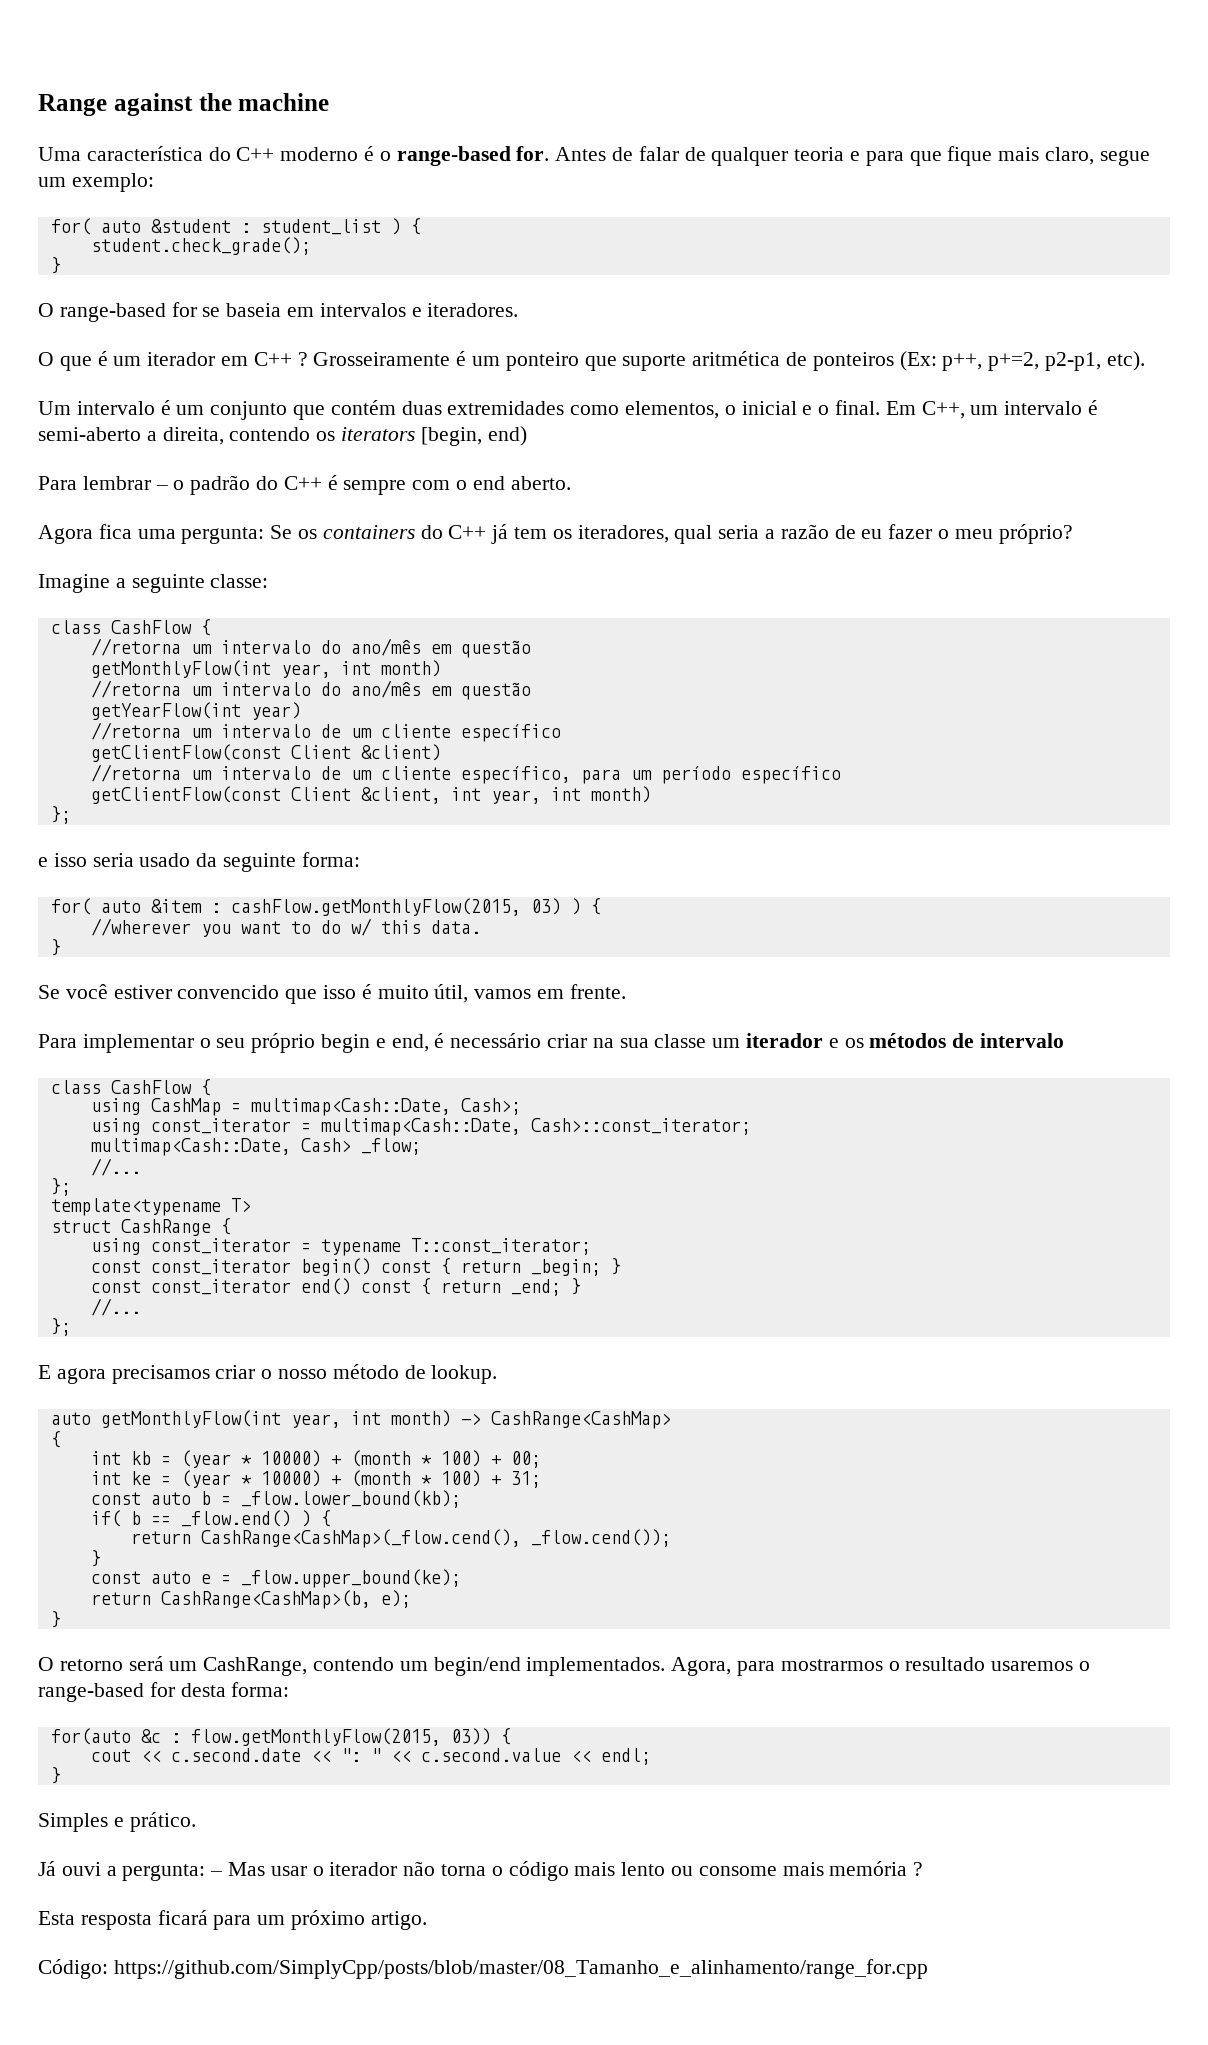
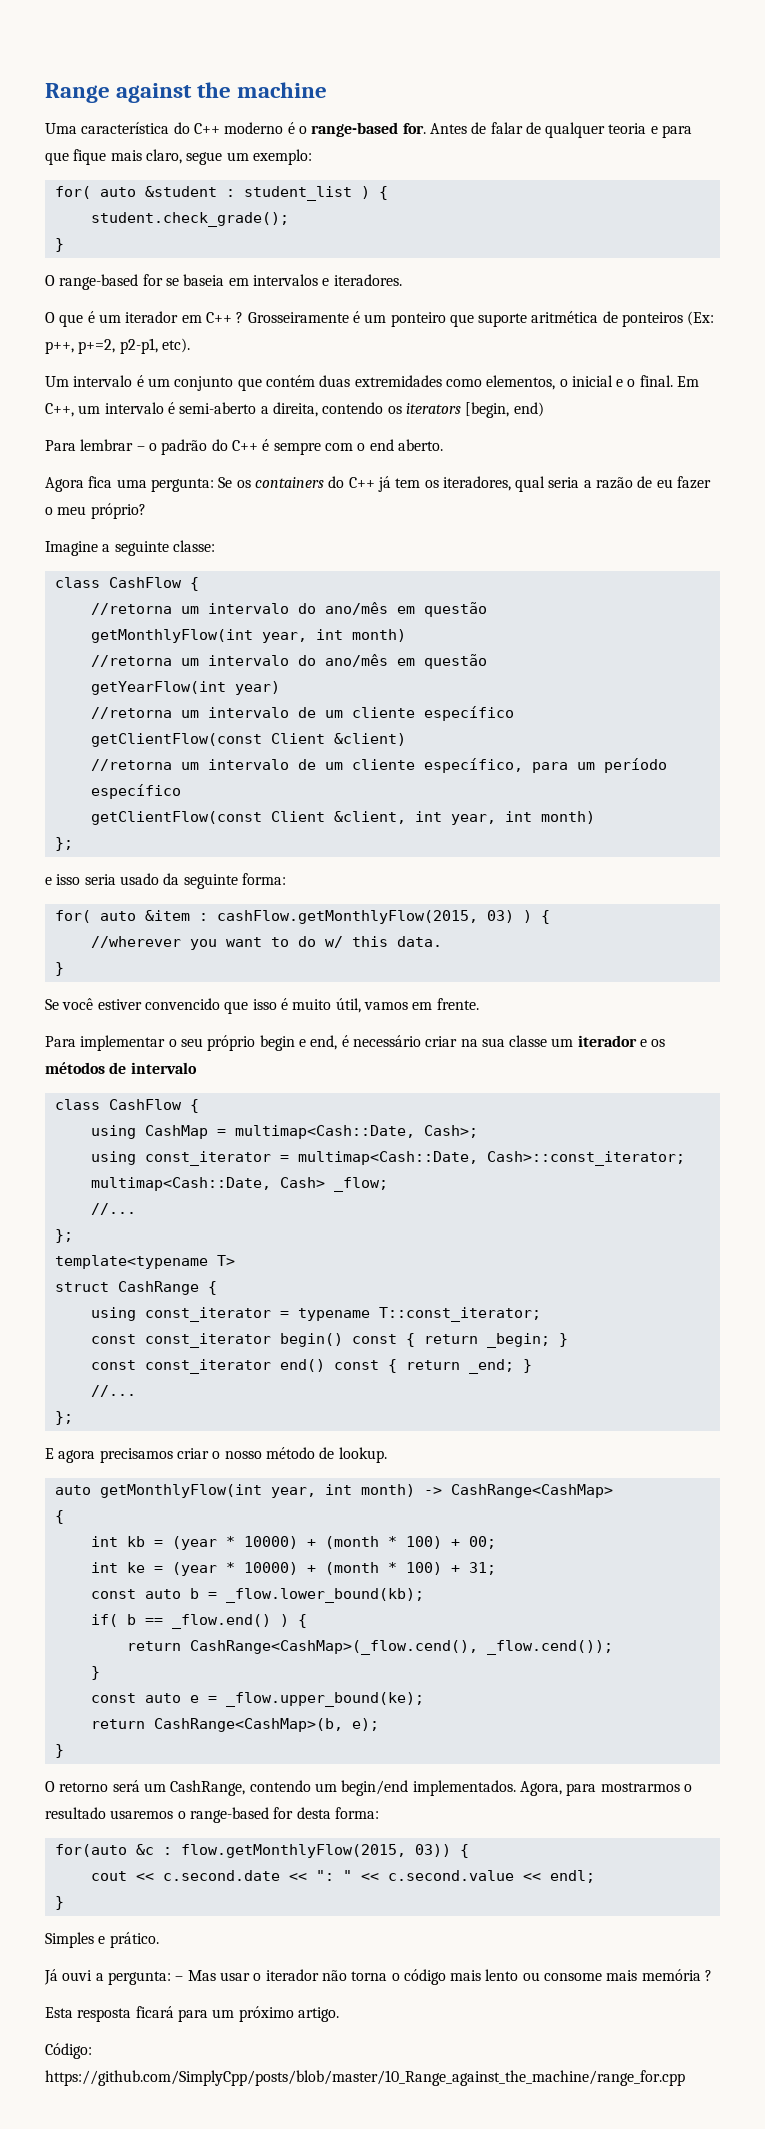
- Código: https://github.com/SimplyCpp/posts/blob/master/08_Tamanho_e_alinhamento/range_for.cpp
+ Código: https://github.com/SimplyCpp/posts/blob/master/10_Range_against_the_machine/range_for.cpp

